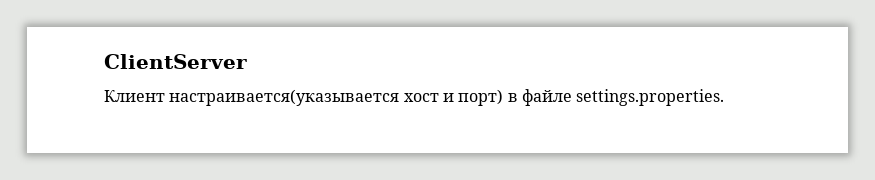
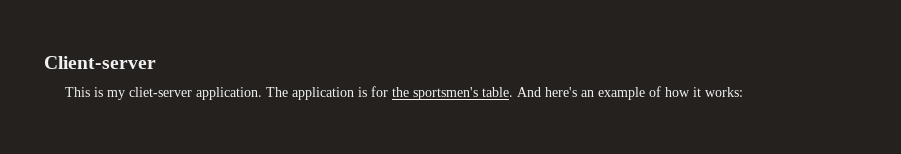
- ClientServer
- Клиент настраивается(указывается хост и порт) в файле settings.properties.
+ Сlient-server
+ This is my cliet-server application. The application is for the sportsmen's table. And here's an example of how it works:

